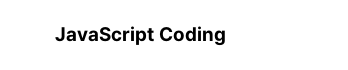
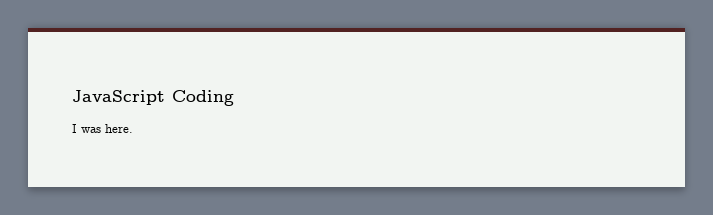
+ I was here.

